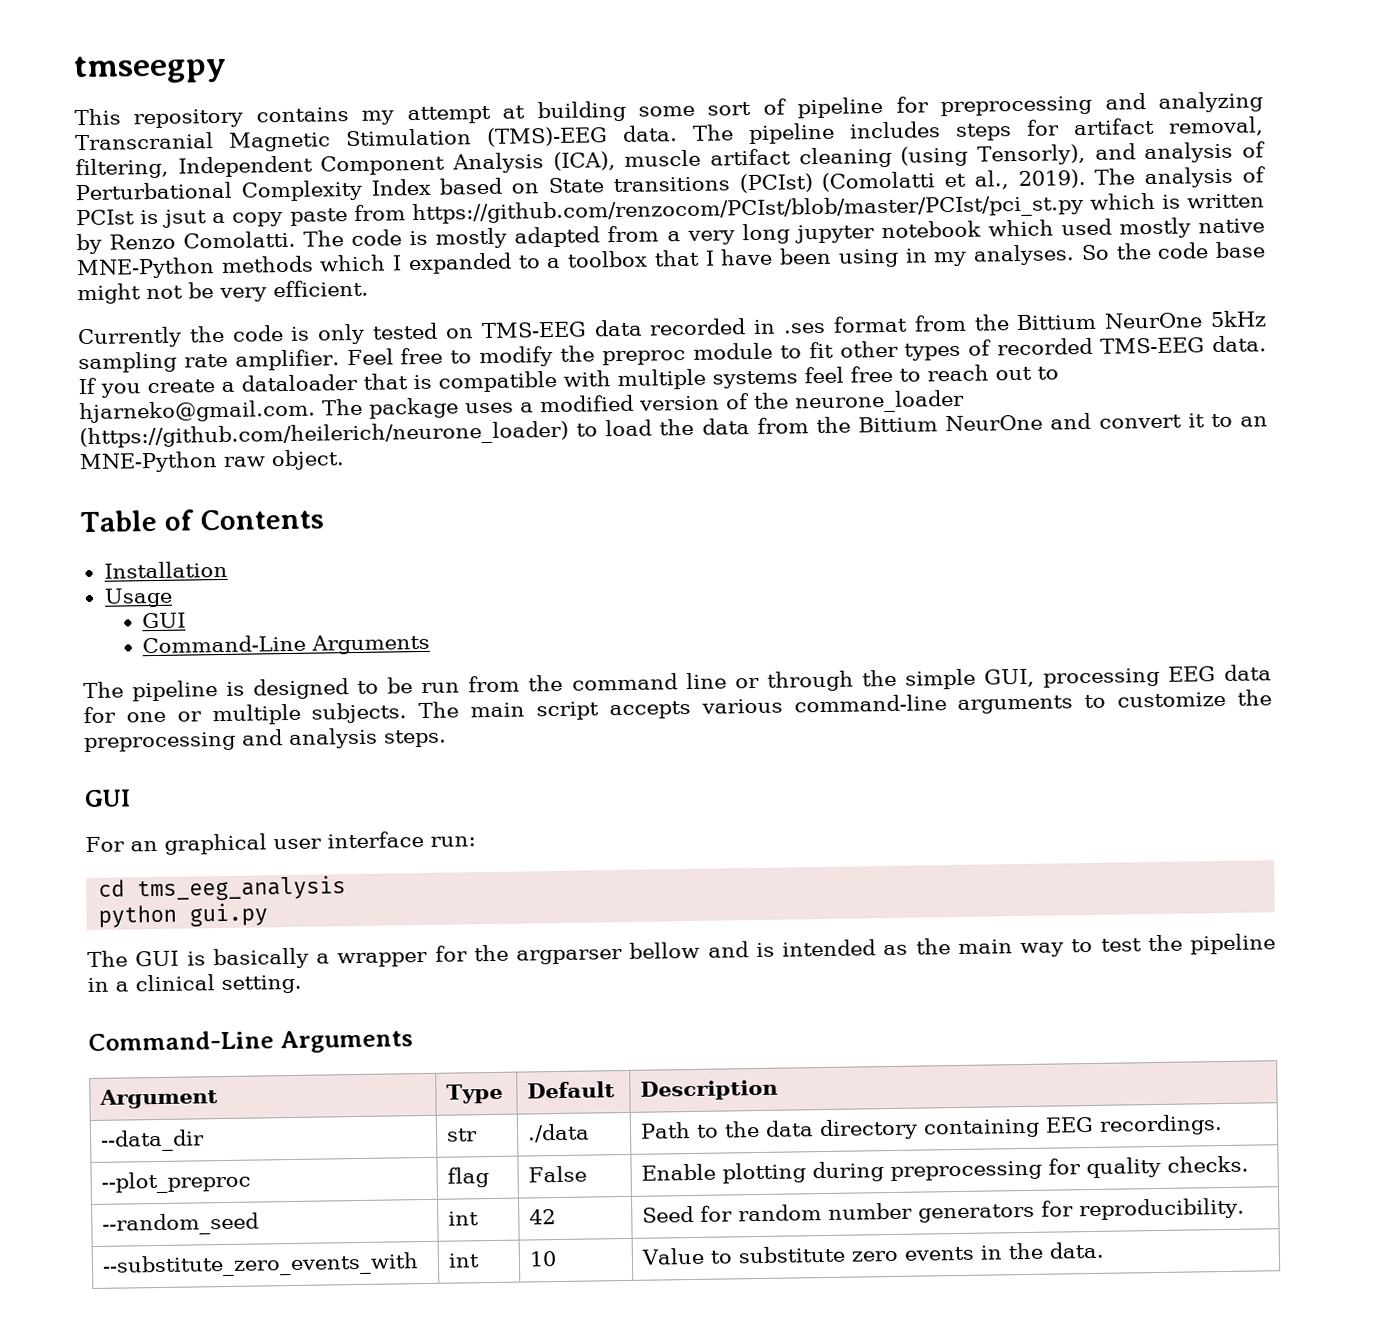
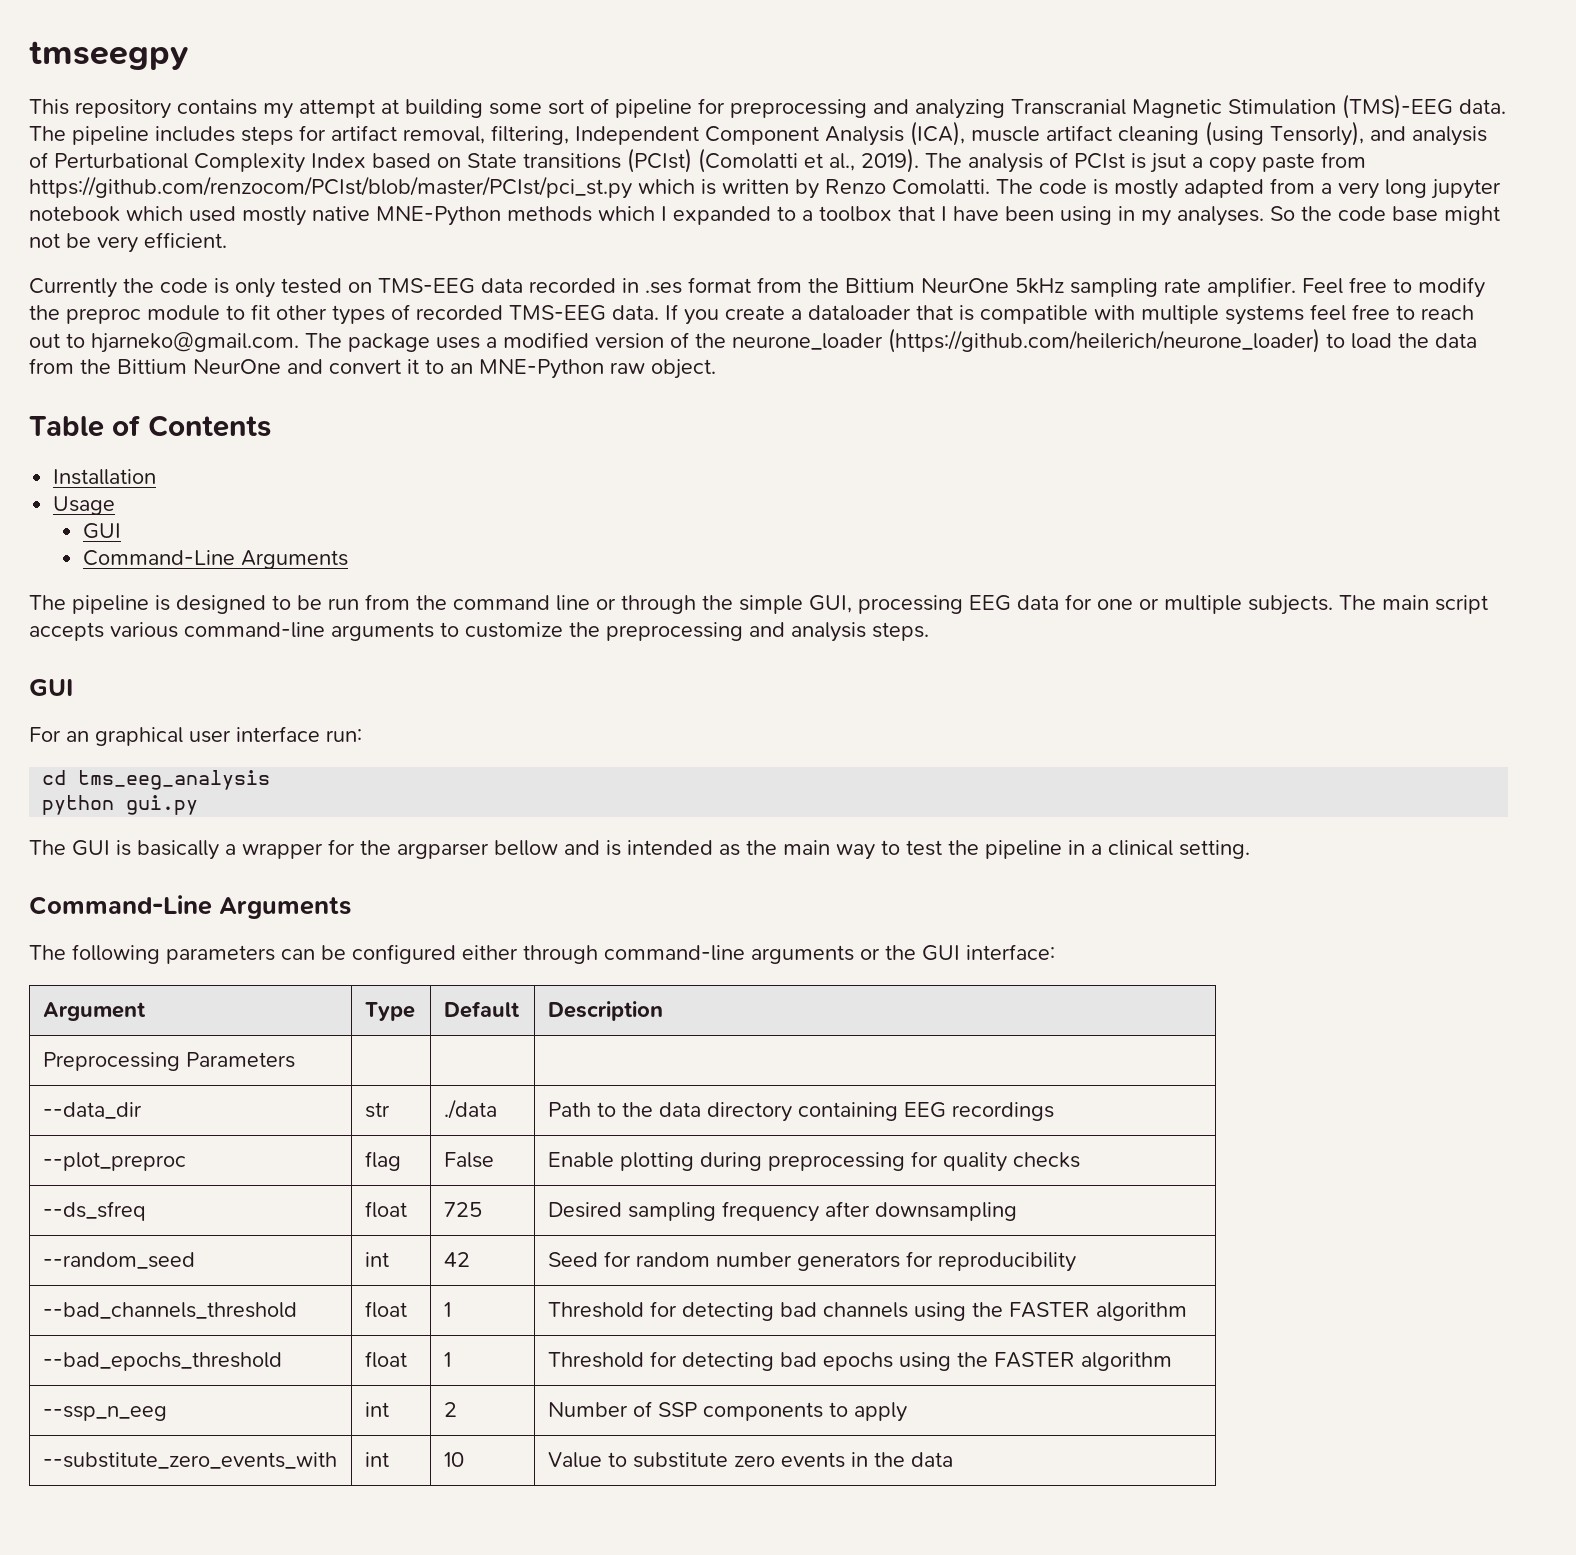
+ The following parameters can be configured either through command-line arguments or the GUI interface:
+ Preprocessing Parameters | | |
- --data_dir | str | ./data | Path to the data directory containing EEG recordings.
+ --data_dir | str | ./data | Path to the data directory containing EEG recordings
- --plot_preproc | flag | False | Enable plotting during preprocessing for quality checks.
+ --plot_preproc | flag | False | Enable plotting during preprocessing for quality checks
+ --ds_sfreq | float | 725 | Desired sampling frequency after downsampling
- --random_seed | int | 42 | Seed for random number generators for reproducibility.
+ --random_seed | int | 42 | Seed for random number generators for reproducibility
+ --bad_channels_threshold | float | 1 | Threshold for detecting bad channels using the FASTER algorithm
+ --bad_epochs_threshold | float | 1 | Threshold for detecting bad epochs using the FASTER algorithm
+ --ssp_n_eeg | int | 2 | Number of SSP components to apply
- --substitute_zero_events_with | int | 10 | Value to substitute zero events in the data.
+ --substitute_zero_events_with | int | 10 | Value to substitute zero events in the data

